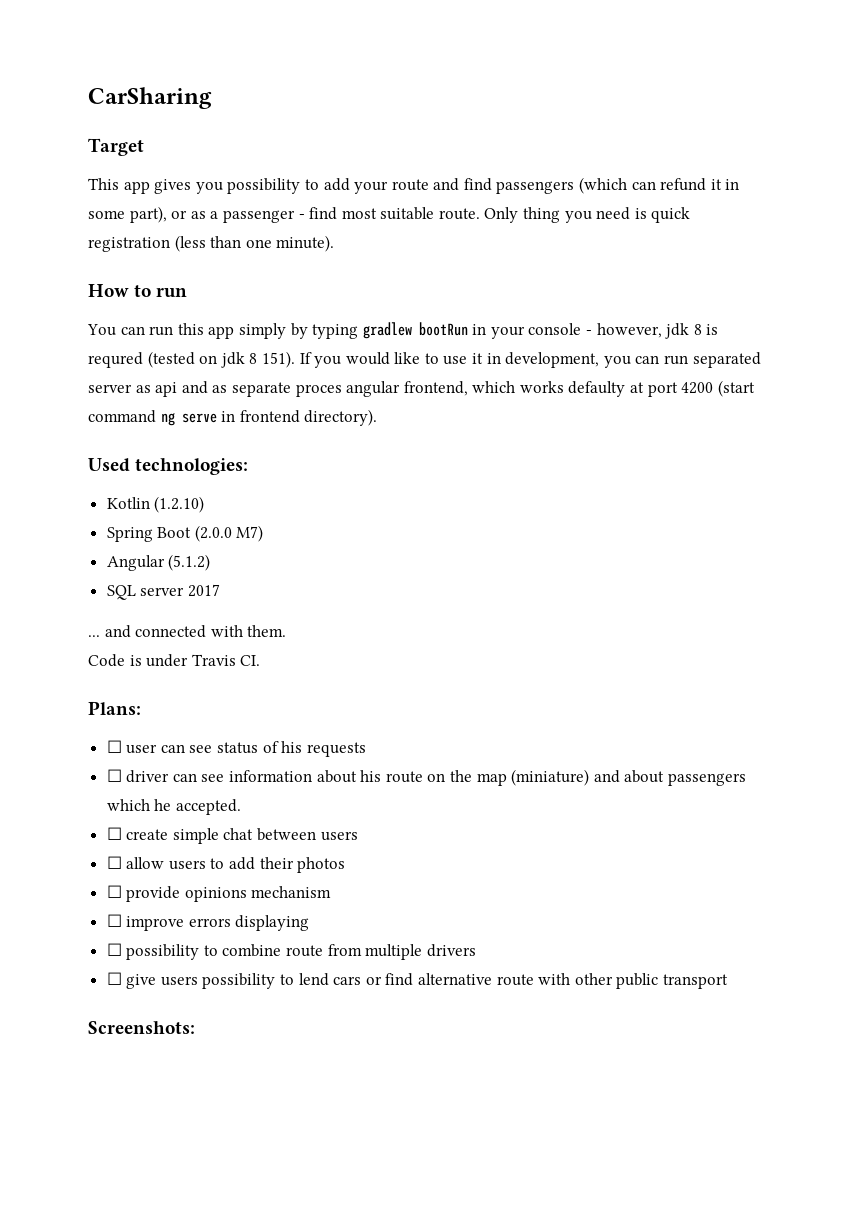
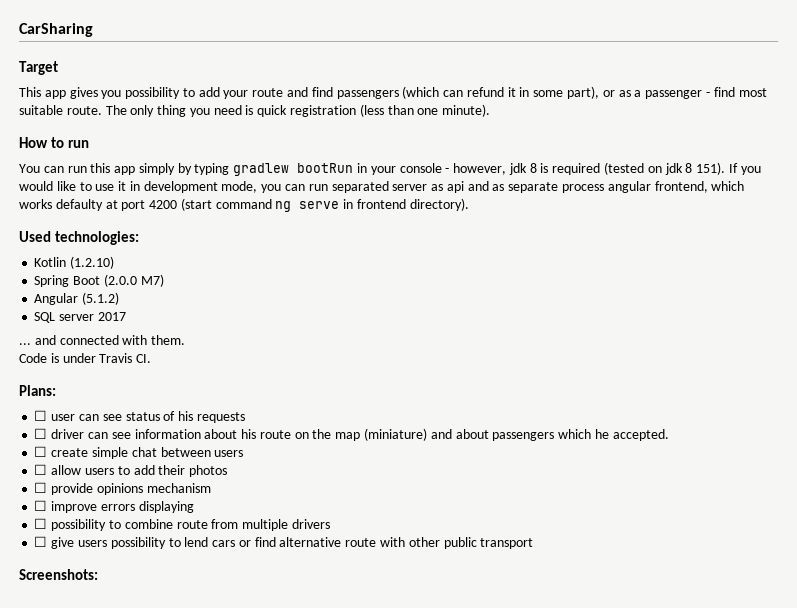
- Only thing you need is quick registration (less than one minute).
+ The only thing you need is quick registration (less than one minute).
- You can run this app simply by typing gradlew bootRun in your console - however, jdk 8 is requred (tested on jdk 8 151).
+ You can run this app simply by typing gradlew bootRun in your console - however, jdk 8 is required (tested on jdk 8 151).
- If you would like to use it in development, you can run separated server as api and as separate proces angular frontend, which works defaulty at port 4200 (start command ng serve in frontend directory).
+ If you would like to use it in development mode, you can run separated server as api and as separate process angular frontend, which works defaulty at port 4200 (start command ng serve in frontend directory).

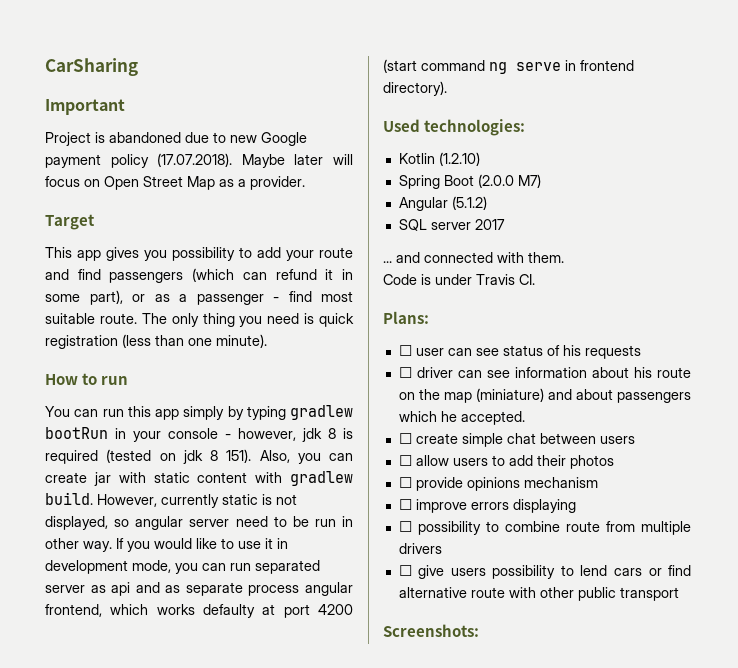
+ Important
+ Project is abandoned due to new Google payment policy (17.07.2018). Maybe later will focus on Open Street Map as a provider.
+ Also, you can create jar with static content with gradlew build. However, currently static is not displayed, so angular server need to be run in other way.

